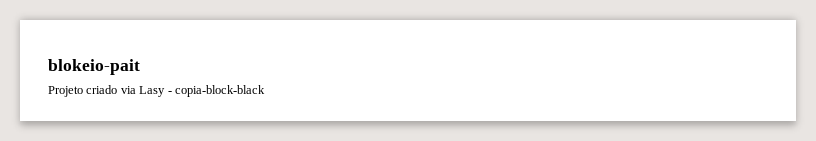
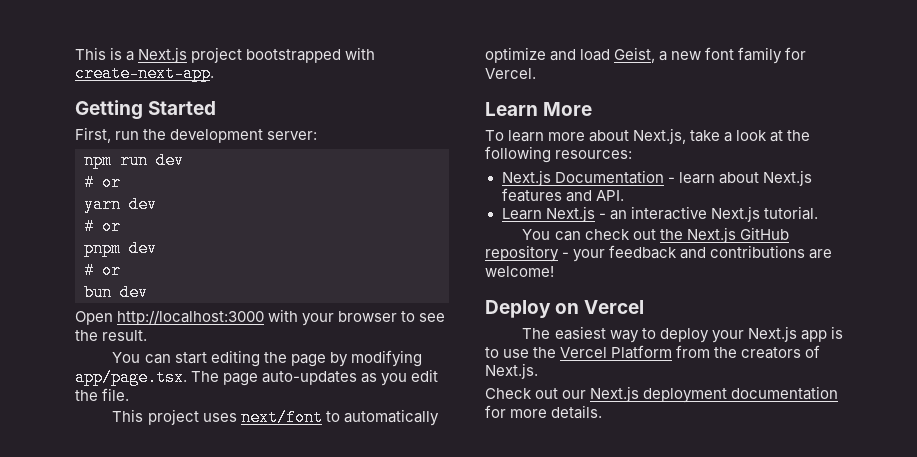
- blokeio-pait
- Projeto criado via Lasy - copia-block-black
+ This is a Next.js project bootstrapped with create-next-app.
+ Getting Started
+ First, run the development server:
+ npm run dev
+ # or
+ yarn dev
+ # or
+ pnpm dev
+ # or
+ bun dev
+ Open http://localhost:3000 with your browser to see the result.
+ You can start editing the page by modifying app/page.tsx. The page auto-updates as you edit the file.
+ This project uses next/font to automatically optimize and load Geist, a new font family for Vercel.
+ Learn More
+ To learn more about Next.js, take a look at the following resources:
+ Next.js Documentation - learn about Next.js features and API.
+ Learn Next.js - an interactive Next.js tutorial.
+ You can check out the Next.js GitHub repository - your feedback and contributions are welcome!
+ Deploy on Vercel
+ The easiest way to deploy your Next.js app is to use the Vercel Platform from the creators of Next.js.
+ Check out our Next.js deployment documentation for more details.

